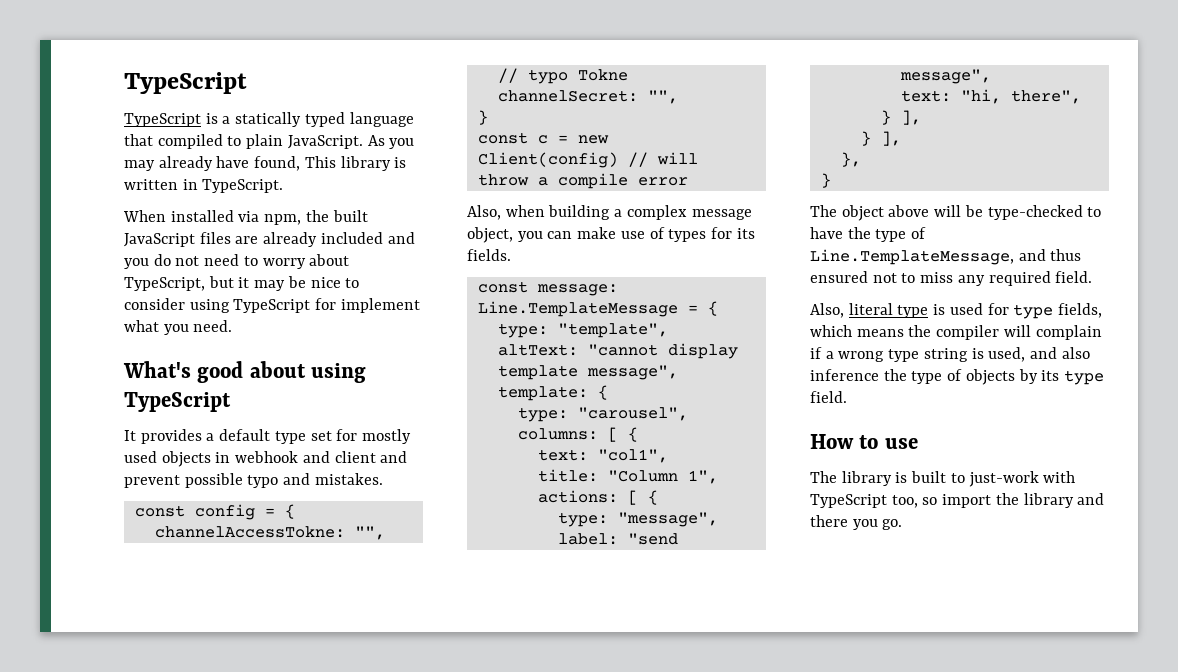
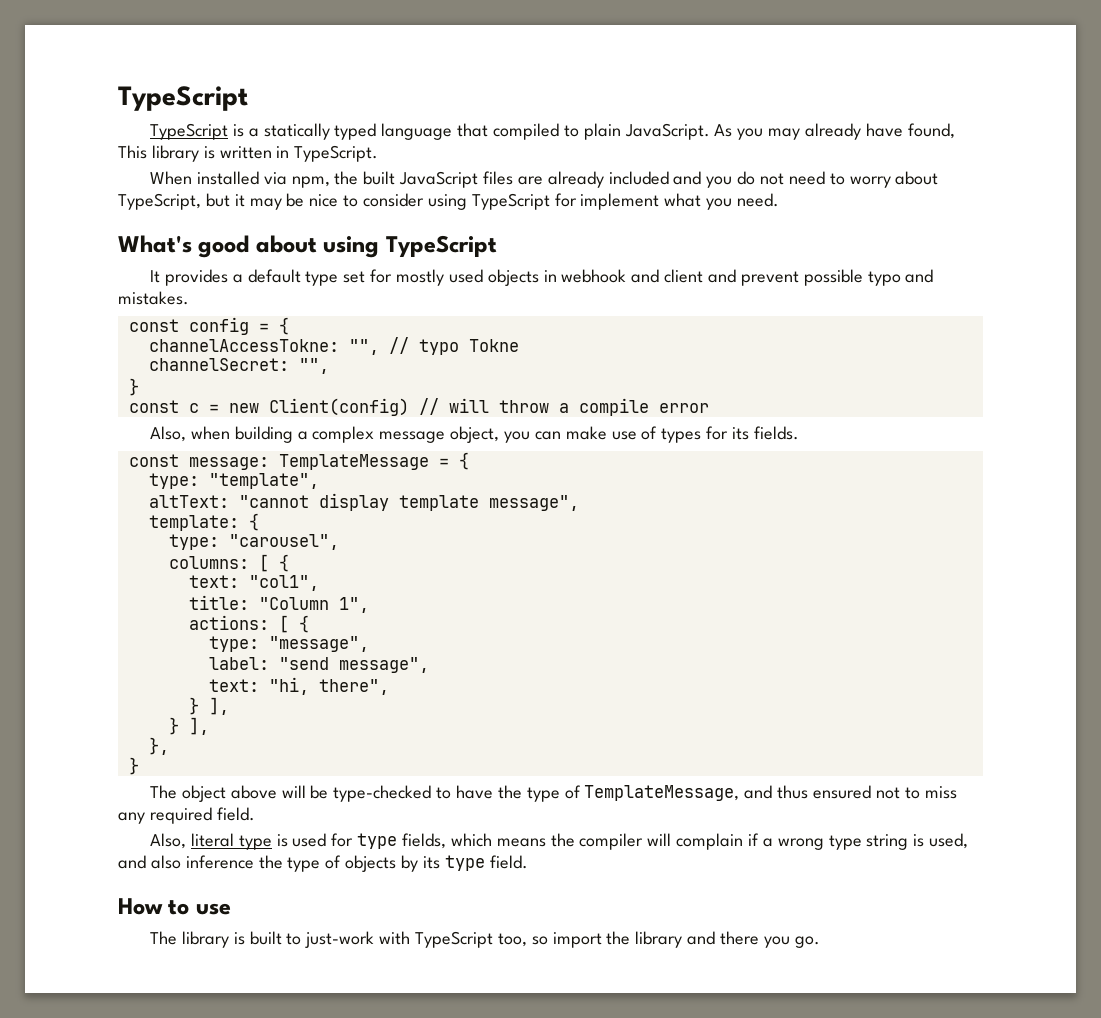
- const message: Line.TemplateMessage = {
+ const message: TemplateMessage = {
- The object above will be type-checked to have the type of Line.TemplateMessage, and thus ensured not to miss any required field.
+ The object above will be type-checked to have the type of TemplateMessage, and thus ensured not to miss any required field.

